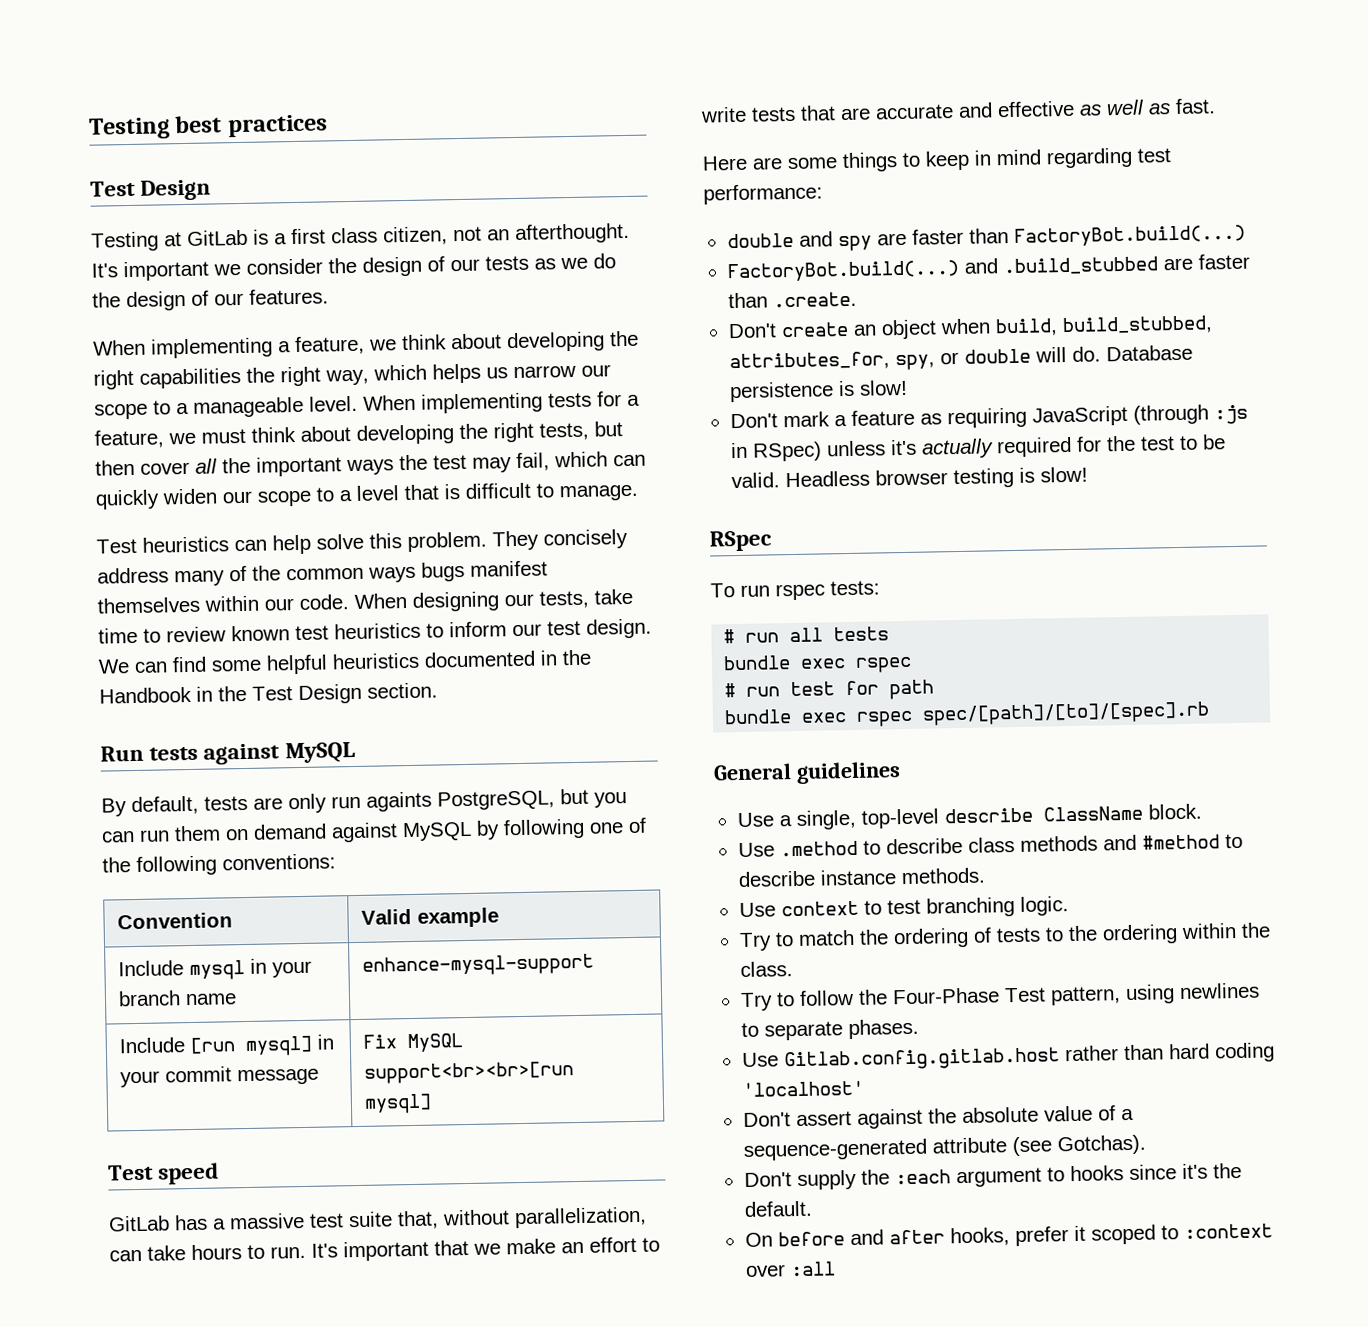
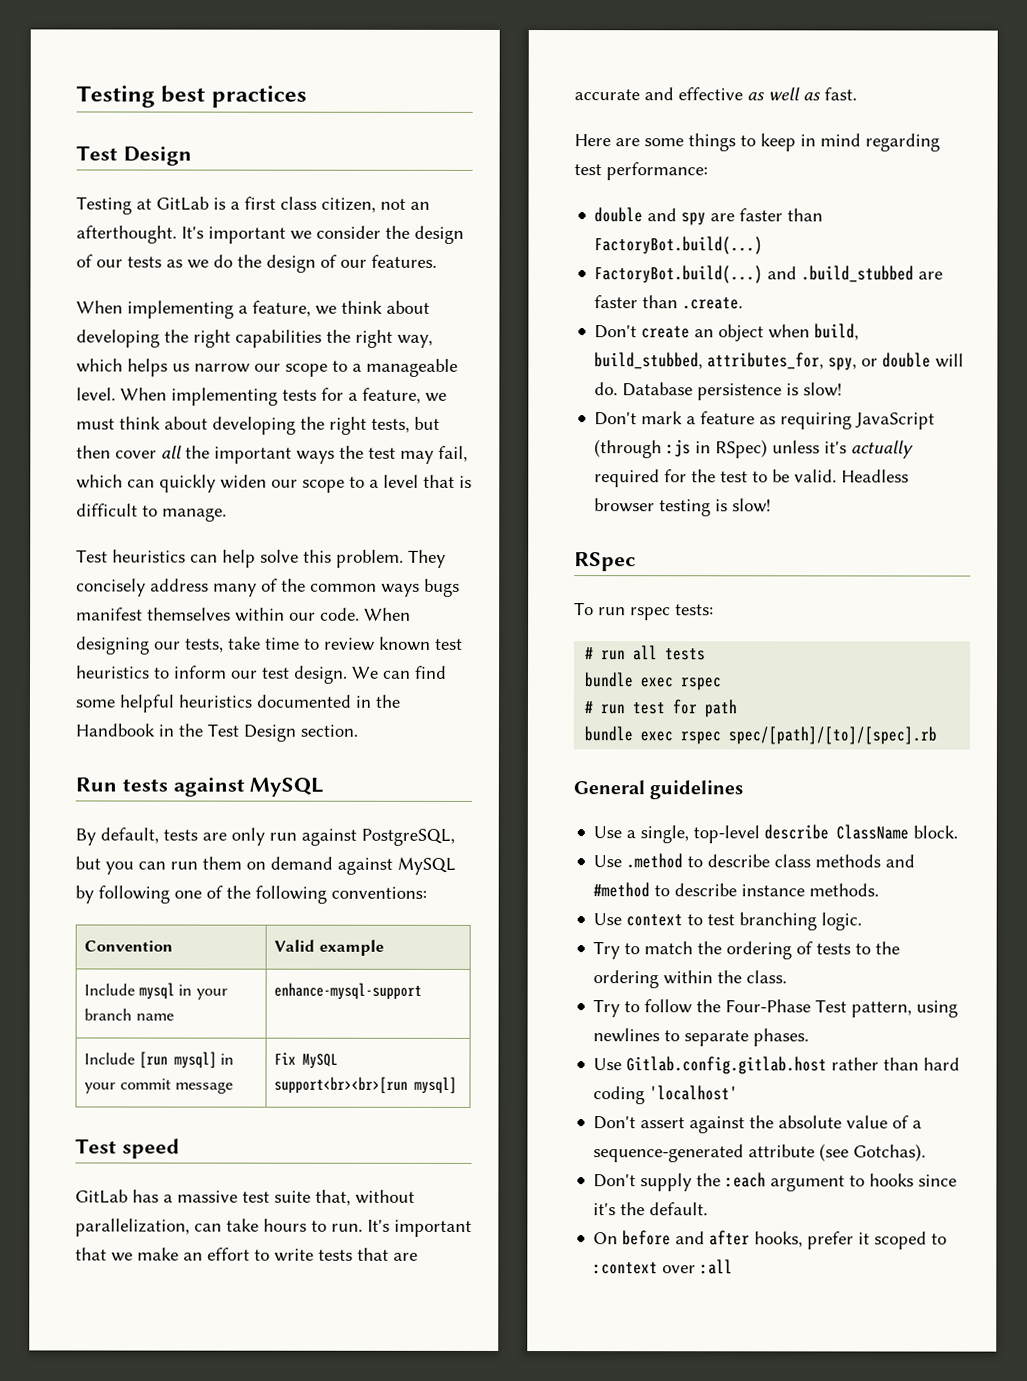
- By default, tests are only run againts PostgreSQL, but you can run them on demand against MySQL by following one of the following conventions:
+ By default, tests are only run against PostgreSQL, but you can run them on demand against MySQL by following one of the following conventions:

